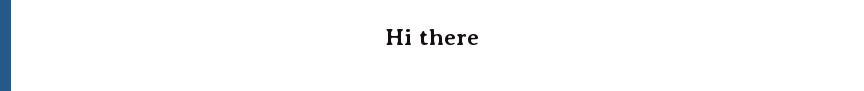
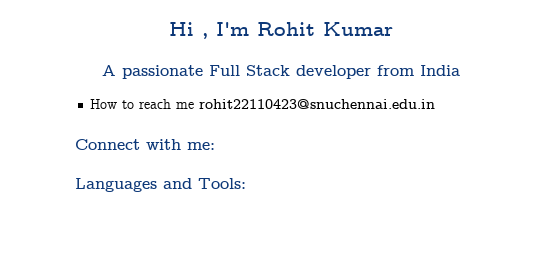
- Hi there
+ Hi , I'm Rohit Kumar
+ A passionate Full Stack developer from India
+ How to reach me rohit22110423@snuchennai.edu.in
+ Connect with me:
+ Languages and Tools:

